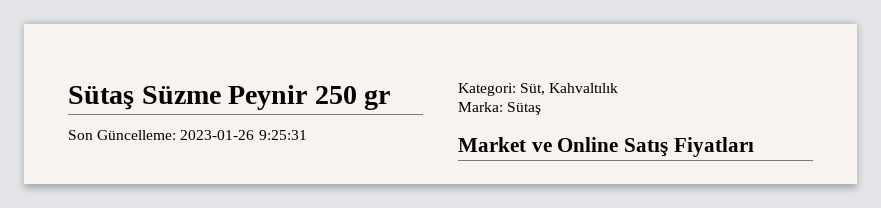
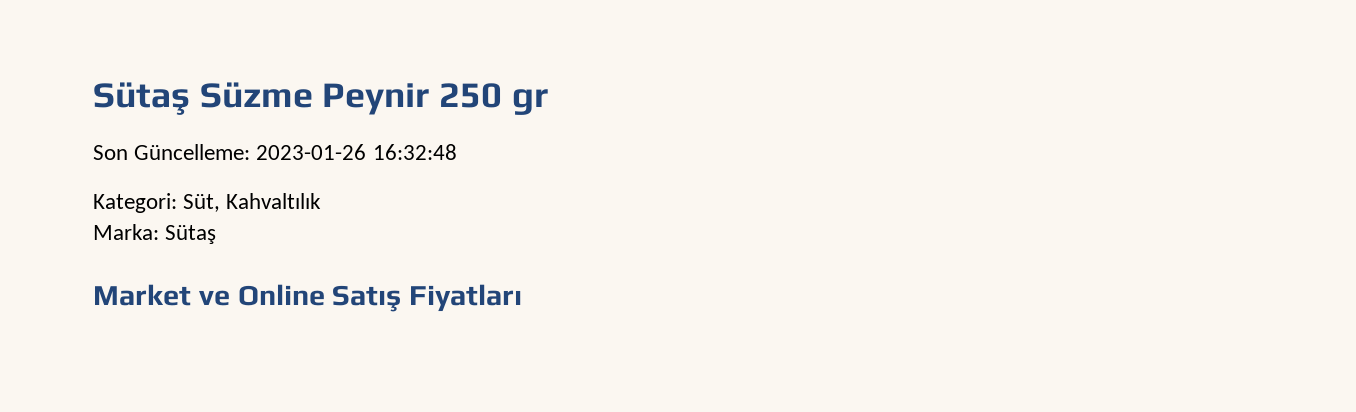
- Son Güncelleme: 2023-01-26 9:25:31
+ Son Güncelleme: 2023-01-26 16:32:48

